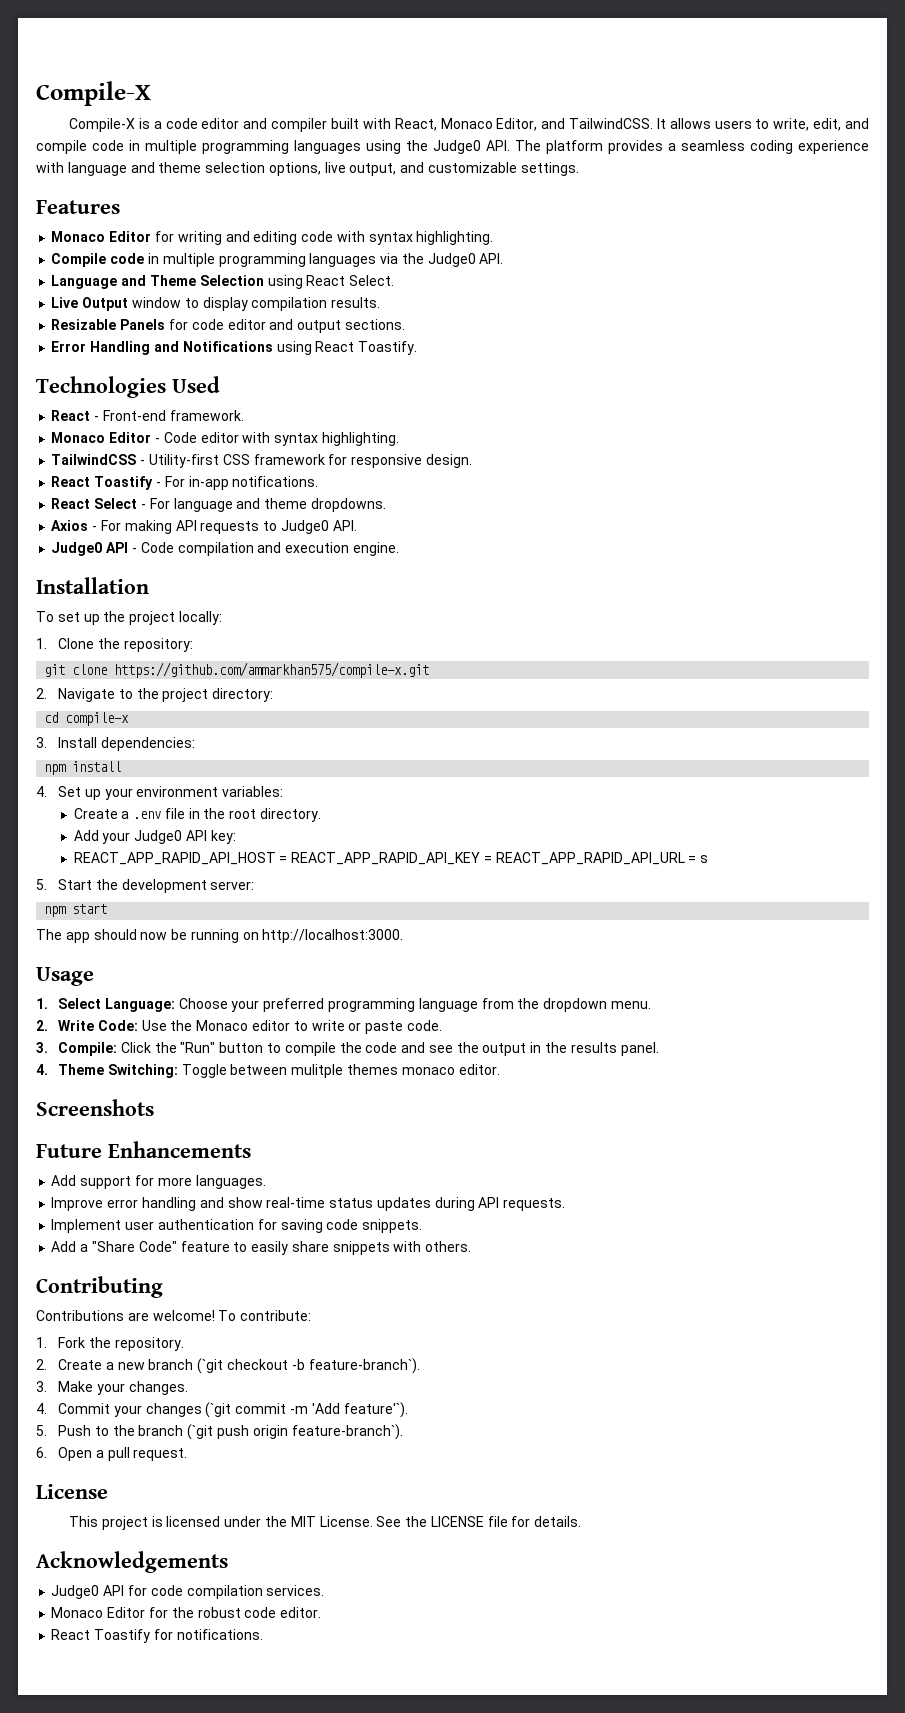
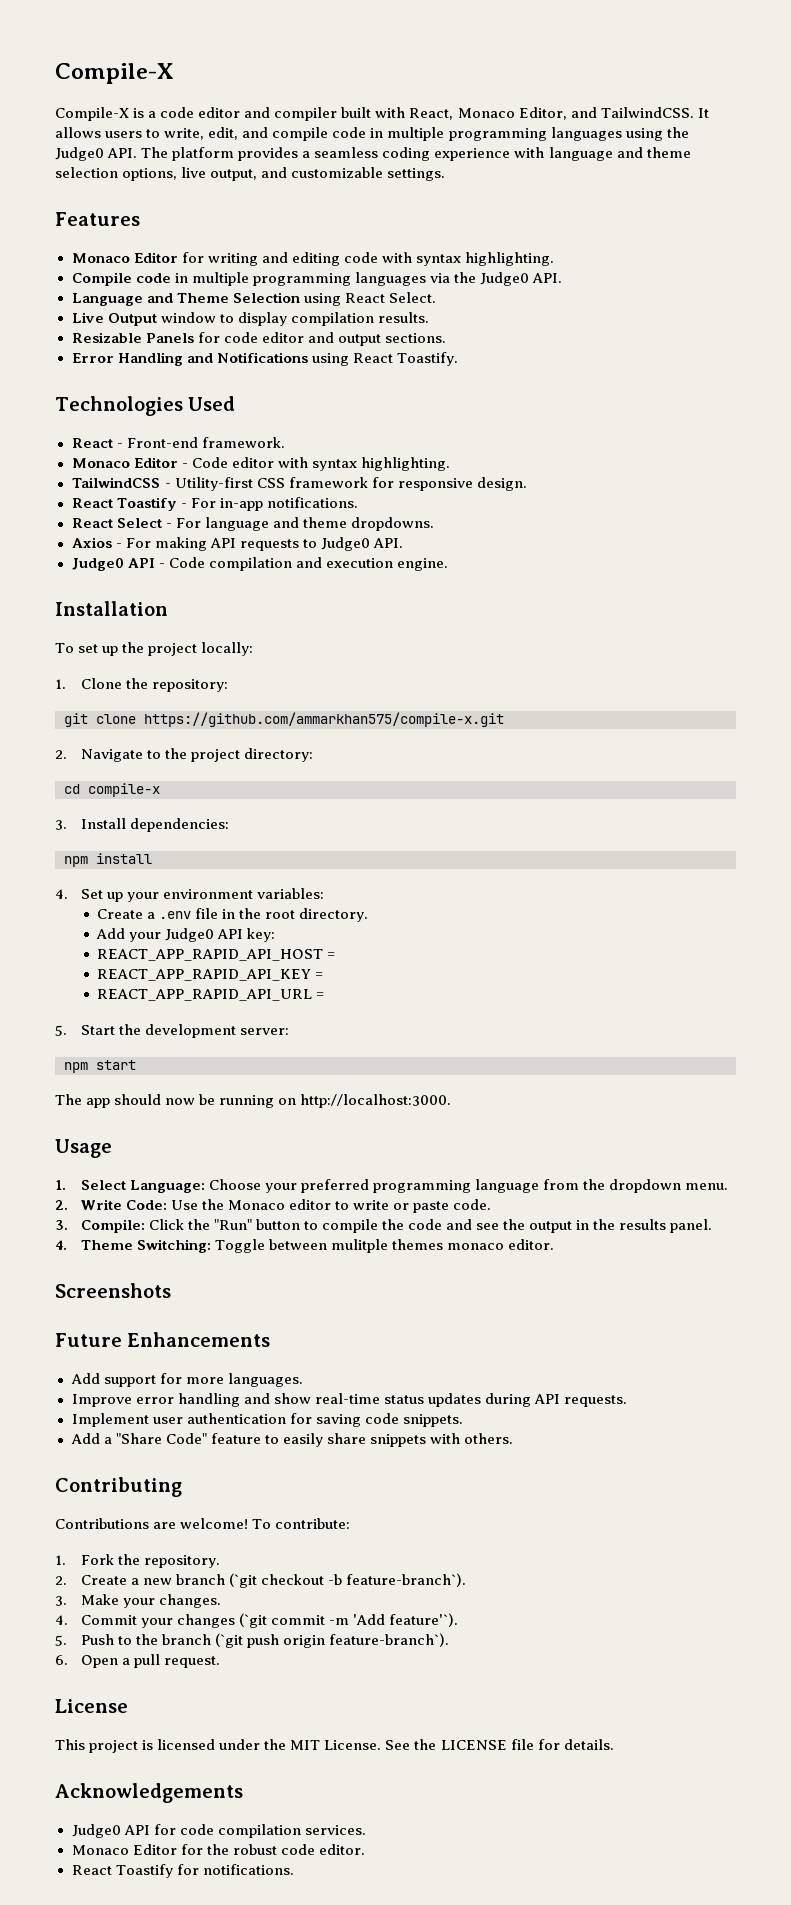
- REACT_APP_RAPID_API_HOST = REACT_APP_RAPID_API_KEY = REACT_APP_RAPID_API_URL = s
+ REACT_APP_RAPID_API_HOST =
+ REACT_APP_RAPID_API_KEY =
+ REACT_APP_RAPID_API_URL =

